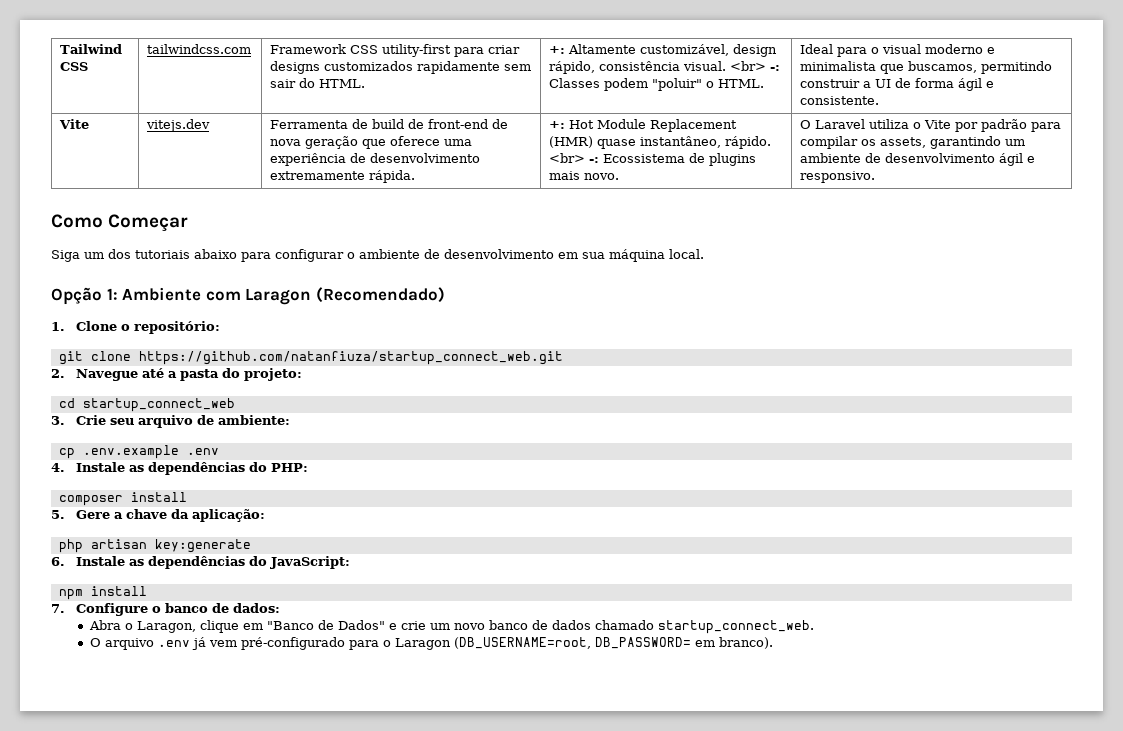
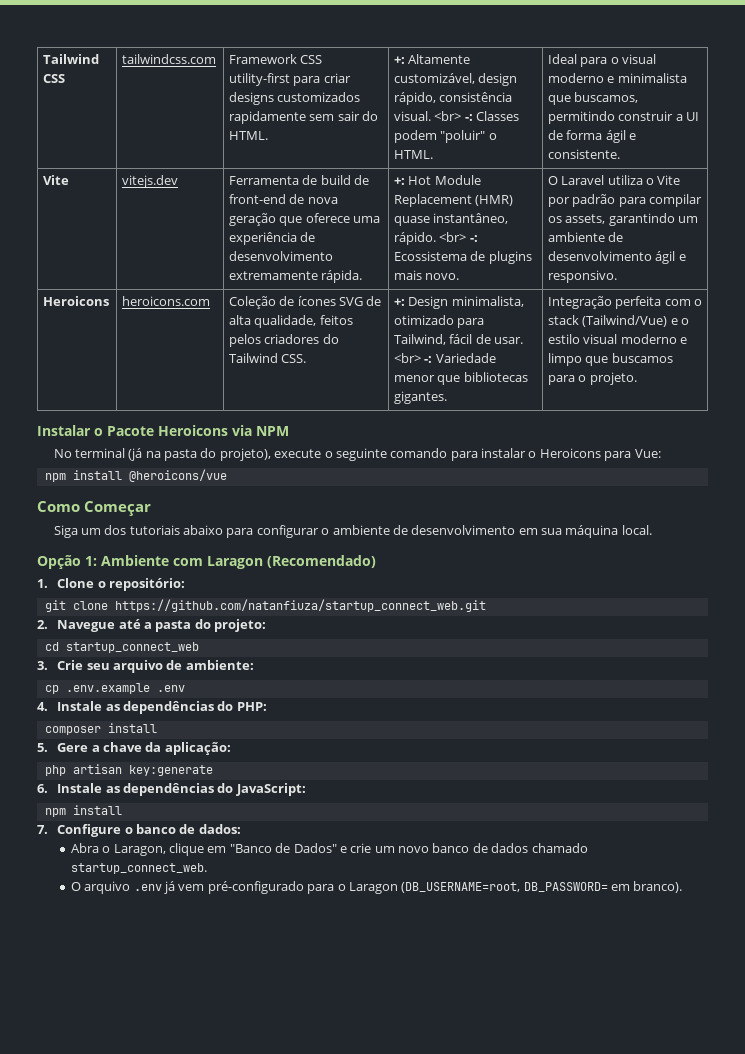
+ Heroicons | heroicons.com | Coleção de ícones SVG de alta qualidade, feitos pelos criadores do Tailwind CSS. | +: Design minimalista, otimizado para Tailwind, fácil de usar. <br> -: Variedade menor que bibliotecas gigantes. | Integração perfeita com o stack (Tailwind/Vue) e o estilo visual moderno e limpo que buscamos para o projeto.
+ Instalar o Pacote Heroicons via NPM
+ No terminal (já na pasta do projeto), execute o seguinte comando para instalar o Heroicons para Vue:
+ npm install @heroicons/vue

